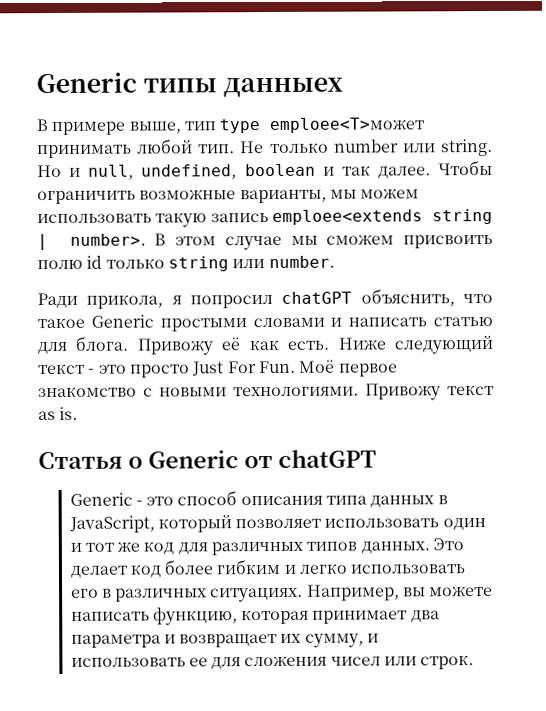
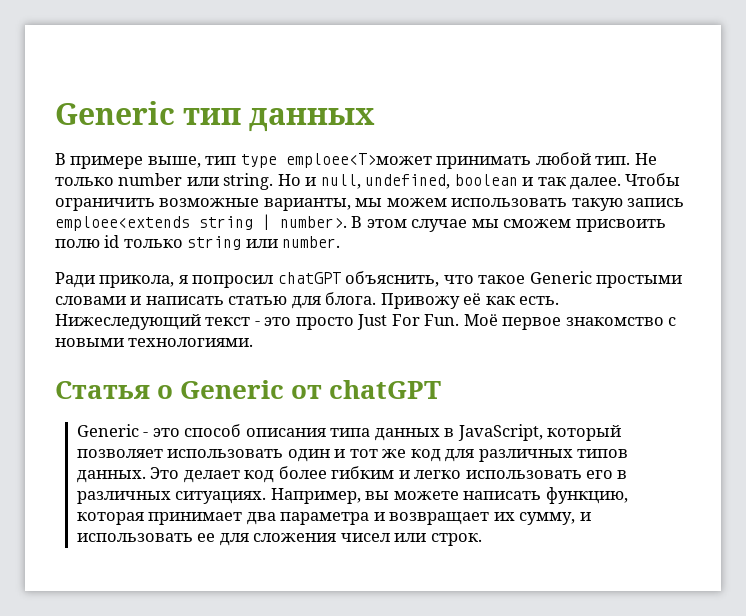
- Generic типы данныех
+ Generic тип данных
- Ниже следующий текст - это просто Just For Fun. Моё первое знакомство с новыми технологиями. Привожу текст as is.
+ Нижеследующий текст - это просто Just For Fun. Моё первое знакомство с новыми технологиями.

